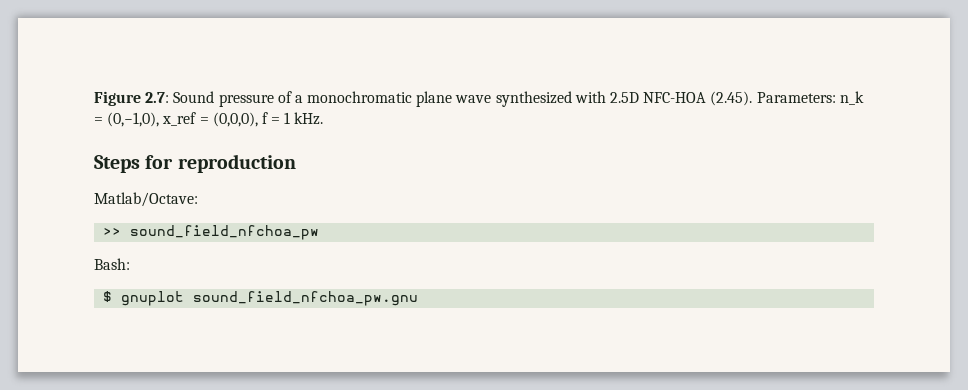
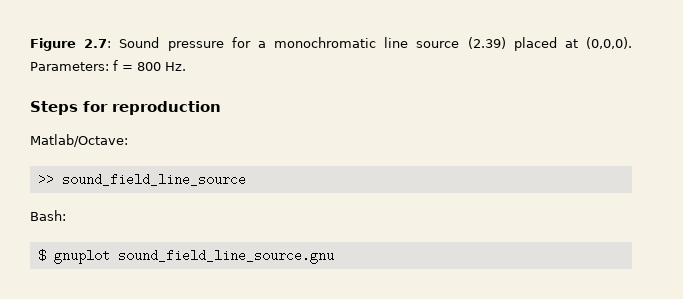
- Figure 2.7: Sound pressure of a monochromatic plane wave synthesized with 2.5D NFC-HOA (2.45). Parameters: n_k = (0,−1,0), x_ref = (0,0,0), f = 1 kHz.
+ Figure 2.7: Sound pressure for a monochromatic line source (2.39) placed at (0,0,0). Parameters: f = 800 Hz.
- >> sound_field_nfchoa_pw
+ >> sound_field_line_source
- $ gnuplot sound_field_nfchoa_pw.gnu
+ $ gnuplot sound_field_line_source.gnu

